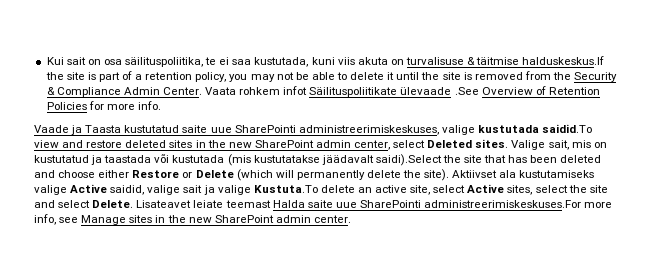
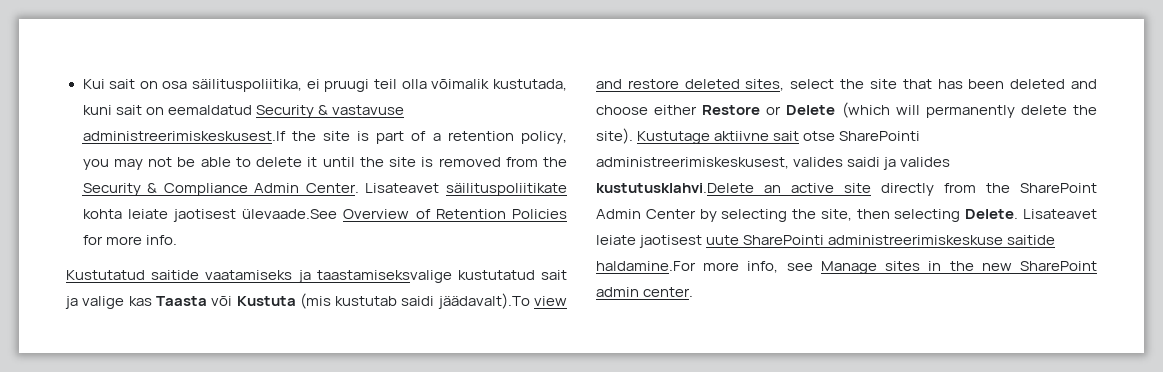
- Kui sait on osa säilituspoliitika, te ei saa kustutada, kuni viis akuta on turvalisuse & täitmise halduskeskus.If the site is part of a retention policy, you may not be able to delete it until the site is removed from the Security & Compliance Admin Center.
+ Kui sait on osa säilituspoliitika, ei pruugi teil olla võimalik kustutada, kuni sait on eemaldatud Security & vastavuse administreerimiskeskusest.If the site is part of a retention policy, you may not be able to delete it until the site is removed from the Security & Compliance Admin Center.
- Vaata rohkem infot Säilituspoliitikate ülevaade .See Overview of Retention Policies for more info.
+ Lisateavet säilituspoliitikate kohta leiate jaotisest ülevaade.See Overview of Retention Policies for more info.
- Vaade ja Taasta kustutatud saite uue SharePointi administreerimiskeskuses, valige kustutada saidid.To view and restore deleted sites in the new SharePoint admin center, select Deleted sites. Valige sait, mis on kustutatud ja taastada või kustutada (mis kustutatakse jäädavalt saidi).Select the site that has been deleted and choose either Restore or Delete (which will permanently delete the site).
+ Kustutatud saitide vaatamiseks ja taastamiseksvalige kustutatud sait ja valige kas Taasta või Kustuta (mis kustutab saidi jäädavalt).To view and restore deleted sites, select the site that has been deleted and choose either Restore or Delete (which will permanently delete the site).
- Aktiivset ala kustutamiseks valige Active saidid, valige sait ja valige Kustuta.To delete an active site, select Active sites, select the site and select Delete. Lisateavet leiate teemast Halda saite uue SharePointi administreerimiskeskuses.For more info, see Manage sites in the new SharePoint admin center.
+ Kustutage aktiivne sait otse SharePointi administreerimiskeskusest, valides saidi ja valides kustutusklahvi.Delete an active site directly from the SharePoint Admin Center by selecting the site, then selecting Delete. Lisateavet leiate jaotisest uute SharePointi administreerimiskeskuse saitide haldamine.For more info, see Manage sites in the new SharePoint admin center.

